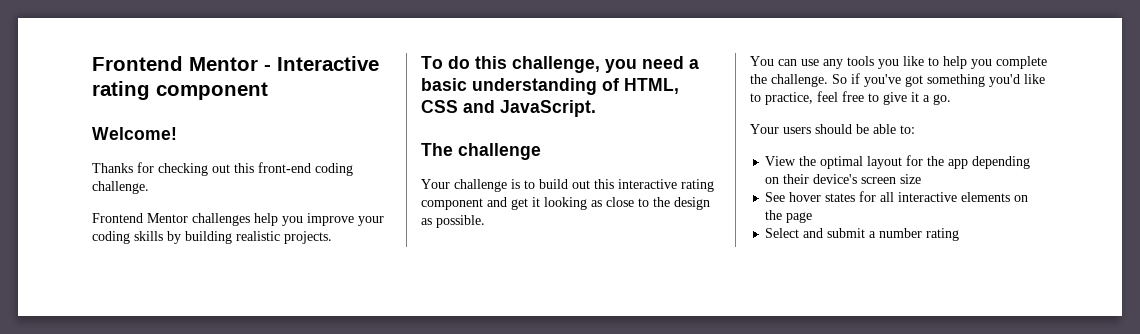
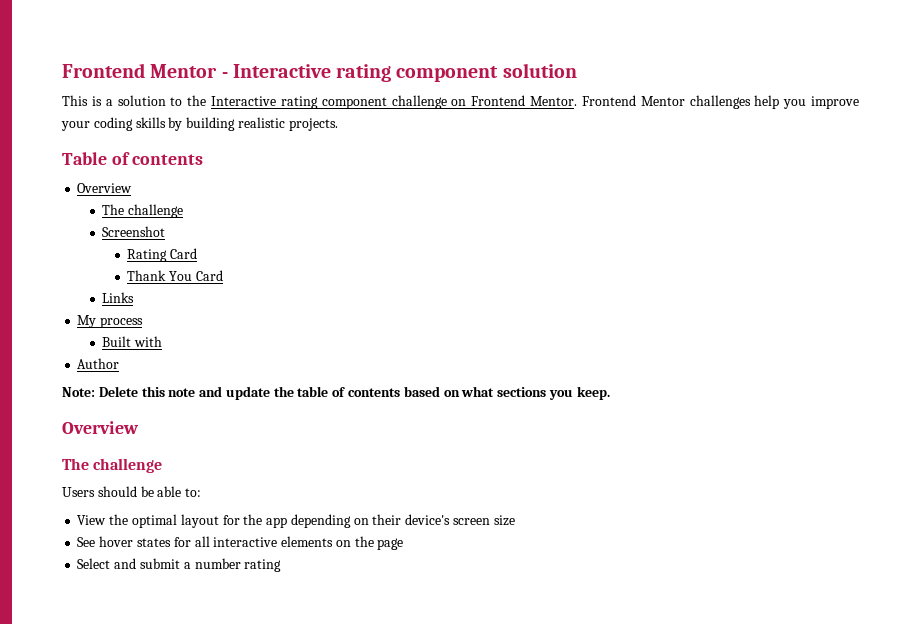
- Frontend Mentor - Interactive rating component
- Welcome!
- Thanks for checking out this front-end coding challenge.
- Frontend Mentor challenges help you improve your coding skills by building realistic projects.
+ Frontend Mentor - Interactive rating component solution
+ This is a solution to the Interactive rating component challenge on Frontend Mentor. Frontend Mentor challenges help you improve your coding skills by building realistic projects.
- To do this challenge, you need a basic understanding of HTML, CSS and JavaScript.
+ Table of contents
+ Overview
  The challenge
- Your challenge is to build out this interactive rating component and get it looking as close to the design as possible.
- You can use any tools you like to help you complete the challenge. So if you've got something you'd like to practice, feel free to give it a go.
- Your users should be able to:
+ Screenshot
+ Rating Card
+ Thank You Card
+ Links
+ My process
+ Built with
+ Author
+ Note: Delete this note and update the table of contents based on what sections you keep.
+ Overview
+ The challenge
+ Users should be able to:

